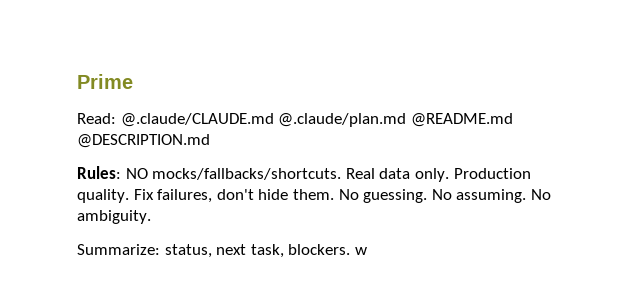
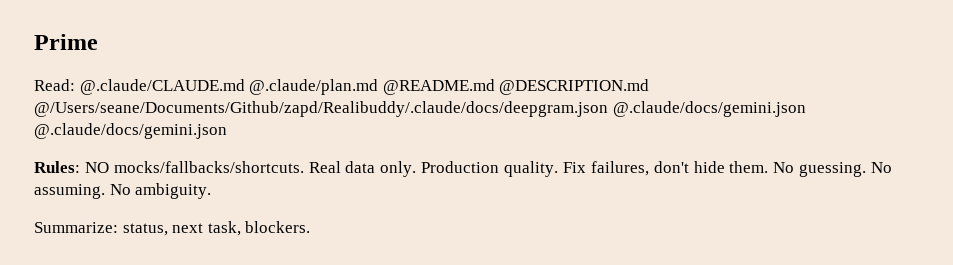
- Read: @.claude/CLAUDE.md @.claude/plan.md @README.md @DESCRIPTION.md
+ Read: @.claude/CLAUDE.md @.claude/plan.md @README.md @DESCRIPTION.md @/Users/seane/Documents/Github/zapd/Realibuddy/.claude/docs/deepgram.json @.claude/docs/gemini.json @.claude/docs/gemini.json
- Summarize: status, next task, blockers. w
+ Summarize: status, next task, blockers.

